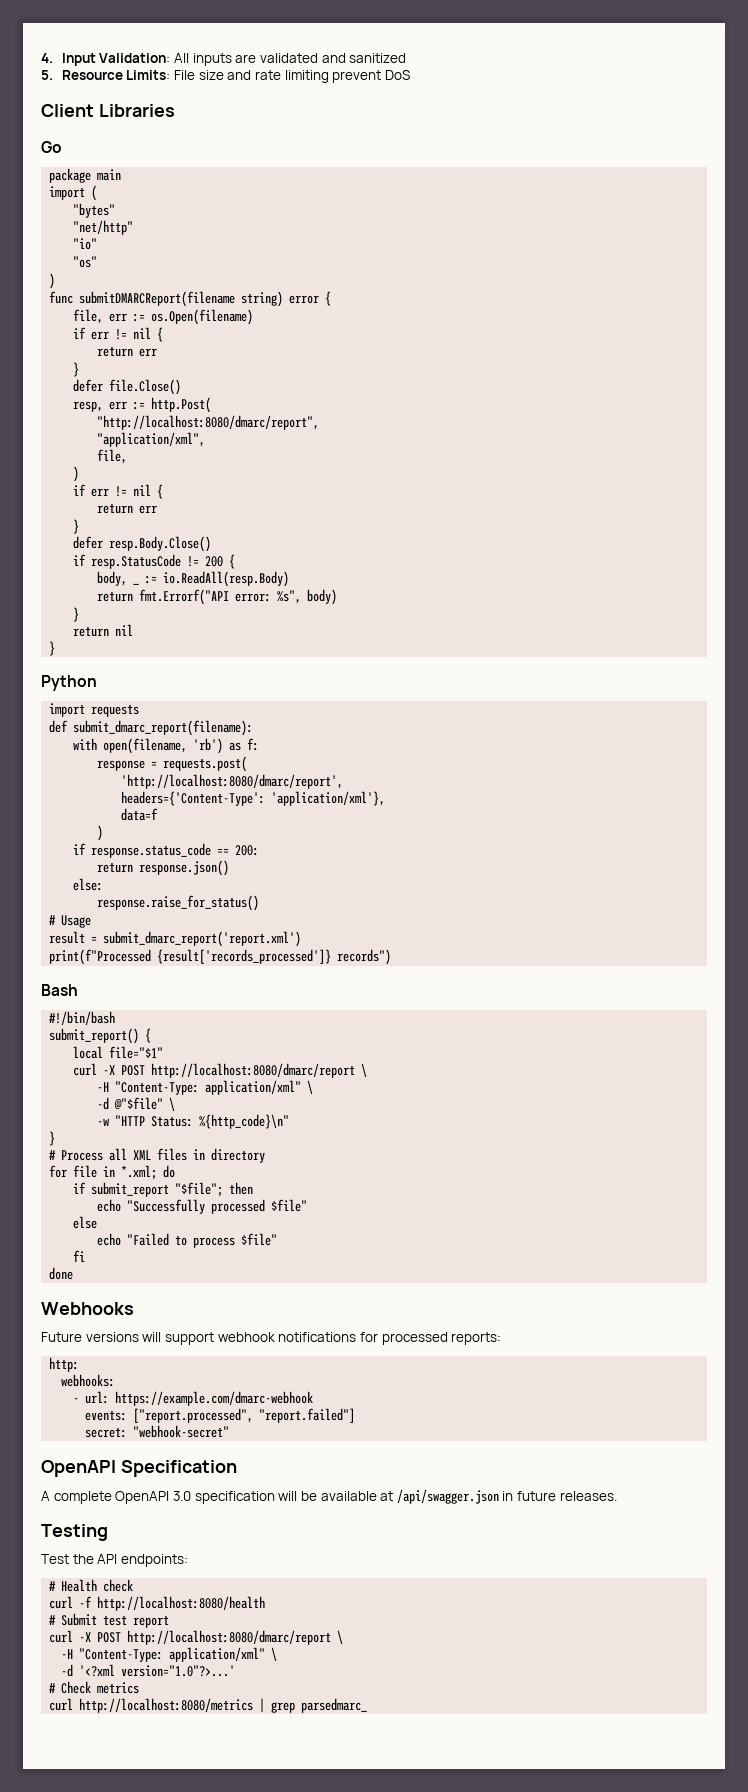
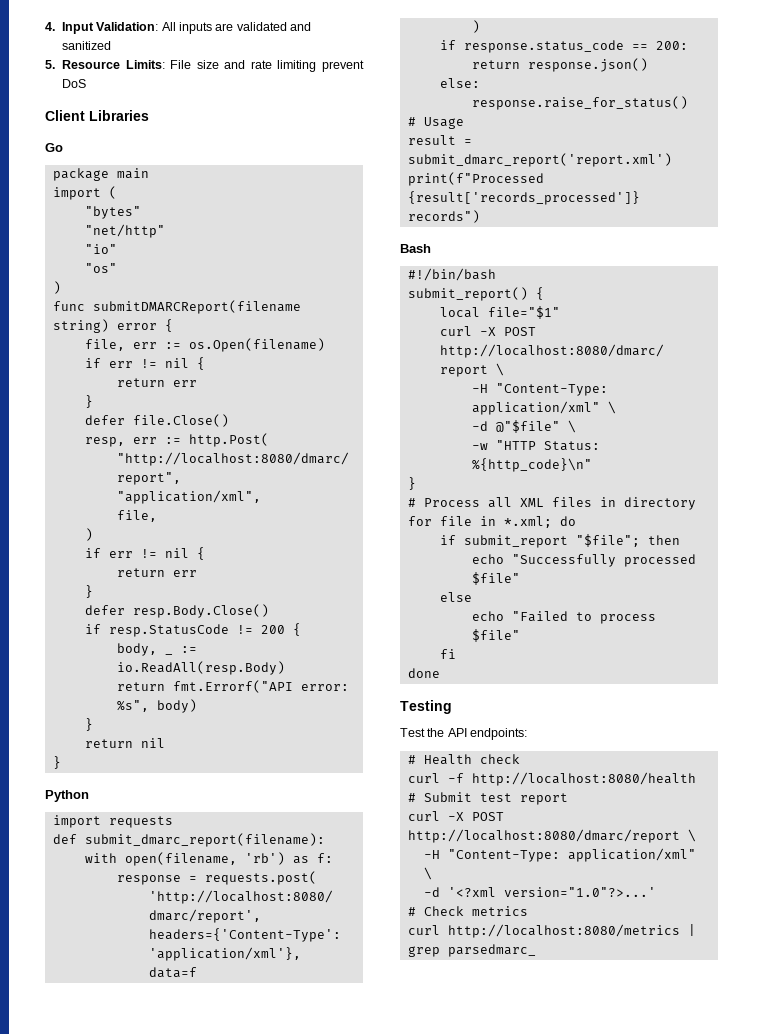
- Webhooks
- Future versions will support webhook notifications for processed reports:
- http:
- webhooks:
- - url: https://example.com/dmarc-webhook
- events: ["report.processed", "report.failed"]
- secret: "webhook-secret"
- OpenAPI Specification
- A complete OpenAPI 3.0 specification will be available at /api/swagger.json in future releases.

